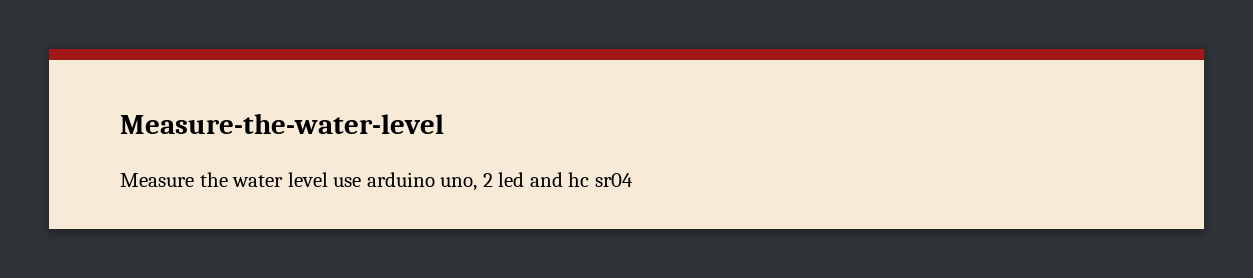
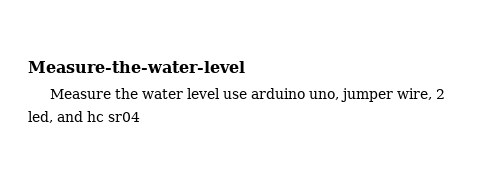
- Measure the water level use arduino uno, 2 led and hc sr04
+ Measure the water level use arduino uno, jumper wire, 2 led, and hc sr04

